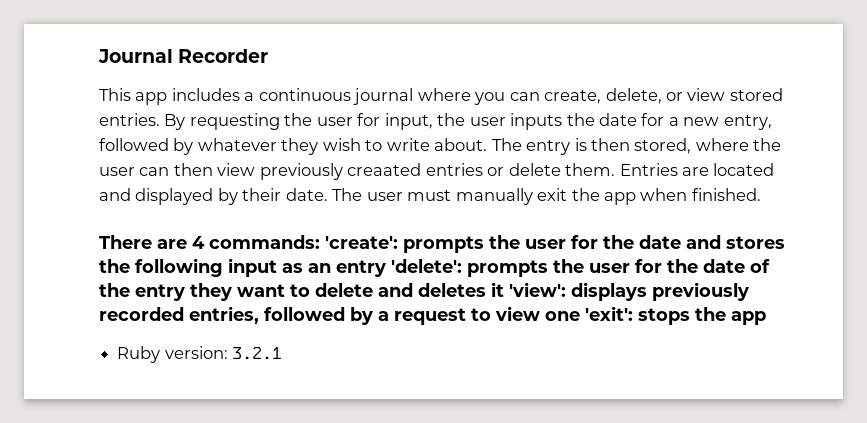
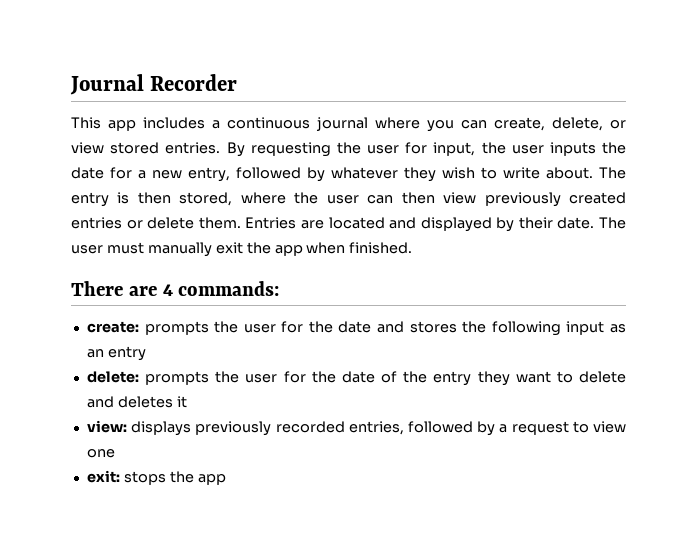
- The entry is then stored, where the user can then view previously creaated entries or delete them.
+ The entry is then stored, where the user can then view previously created entries or delete them.
- There are 4 commands: 'create': prompts the user for the date and stores the following input as an entry 'delete': prompts the user for the date of the entry they want to delete and deletes it 'view': displays previously recorded entries, followed by a request to view one 'exit': stops the app
+ There are 4 commands:
+ create: prompts the user for the date and stores the following input as an entry
+ delete: prompts the user for the date of the entry they want to delete and deletes it
+ view: displays previously recorded entries, followed by a request to view one
+ exit: stops the app
- Ruby version: 3.2.1

